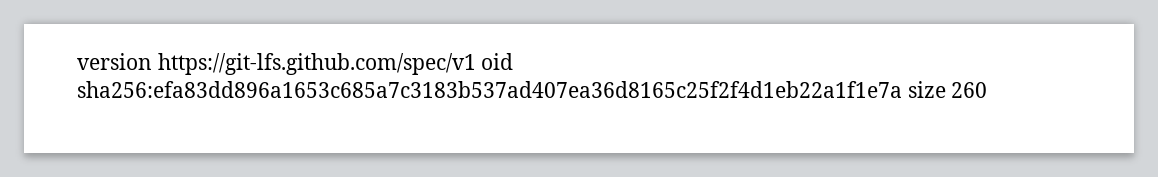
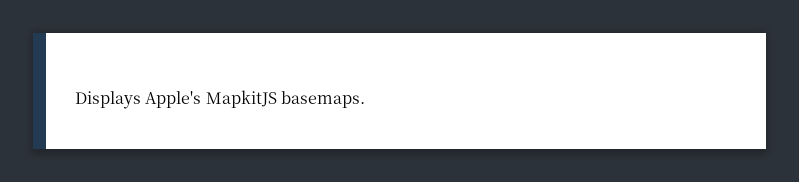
- version https://git-lfs.github.com/spec/v1 oid sha256:efa83dd896a1653c685a7c3183b537ad407ea36d8165c25f2f4d1eb22a1f1e7a size 260
+ Displays Apple's MapkitJS basemaps.

